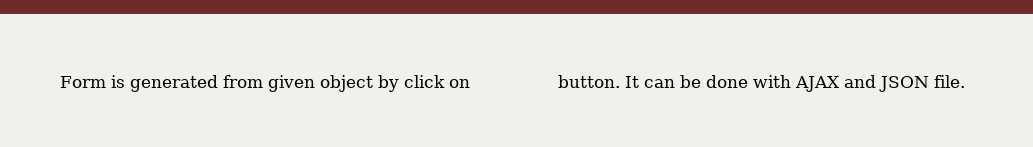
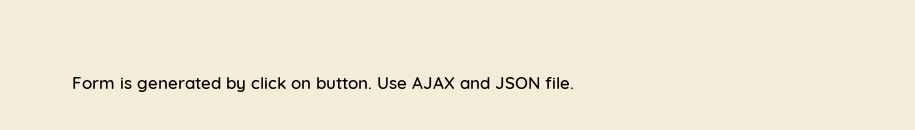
- Form is generated from given object by click on button.
+ Form is generated by click on button.
- It can be done with AJAX and JSON file.
+ Use AJAX and JSON file.

